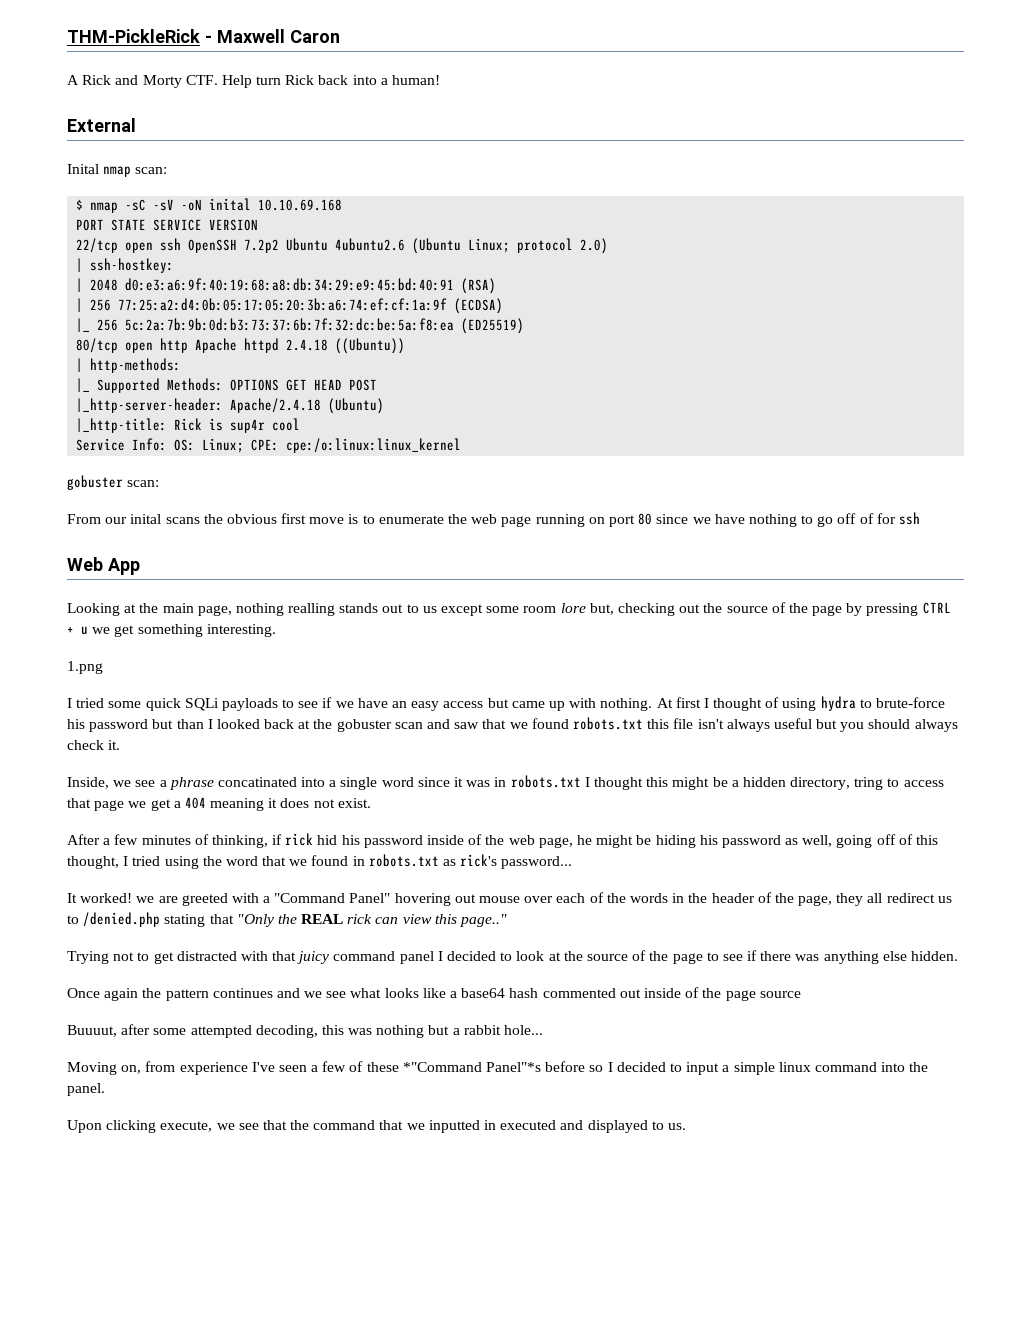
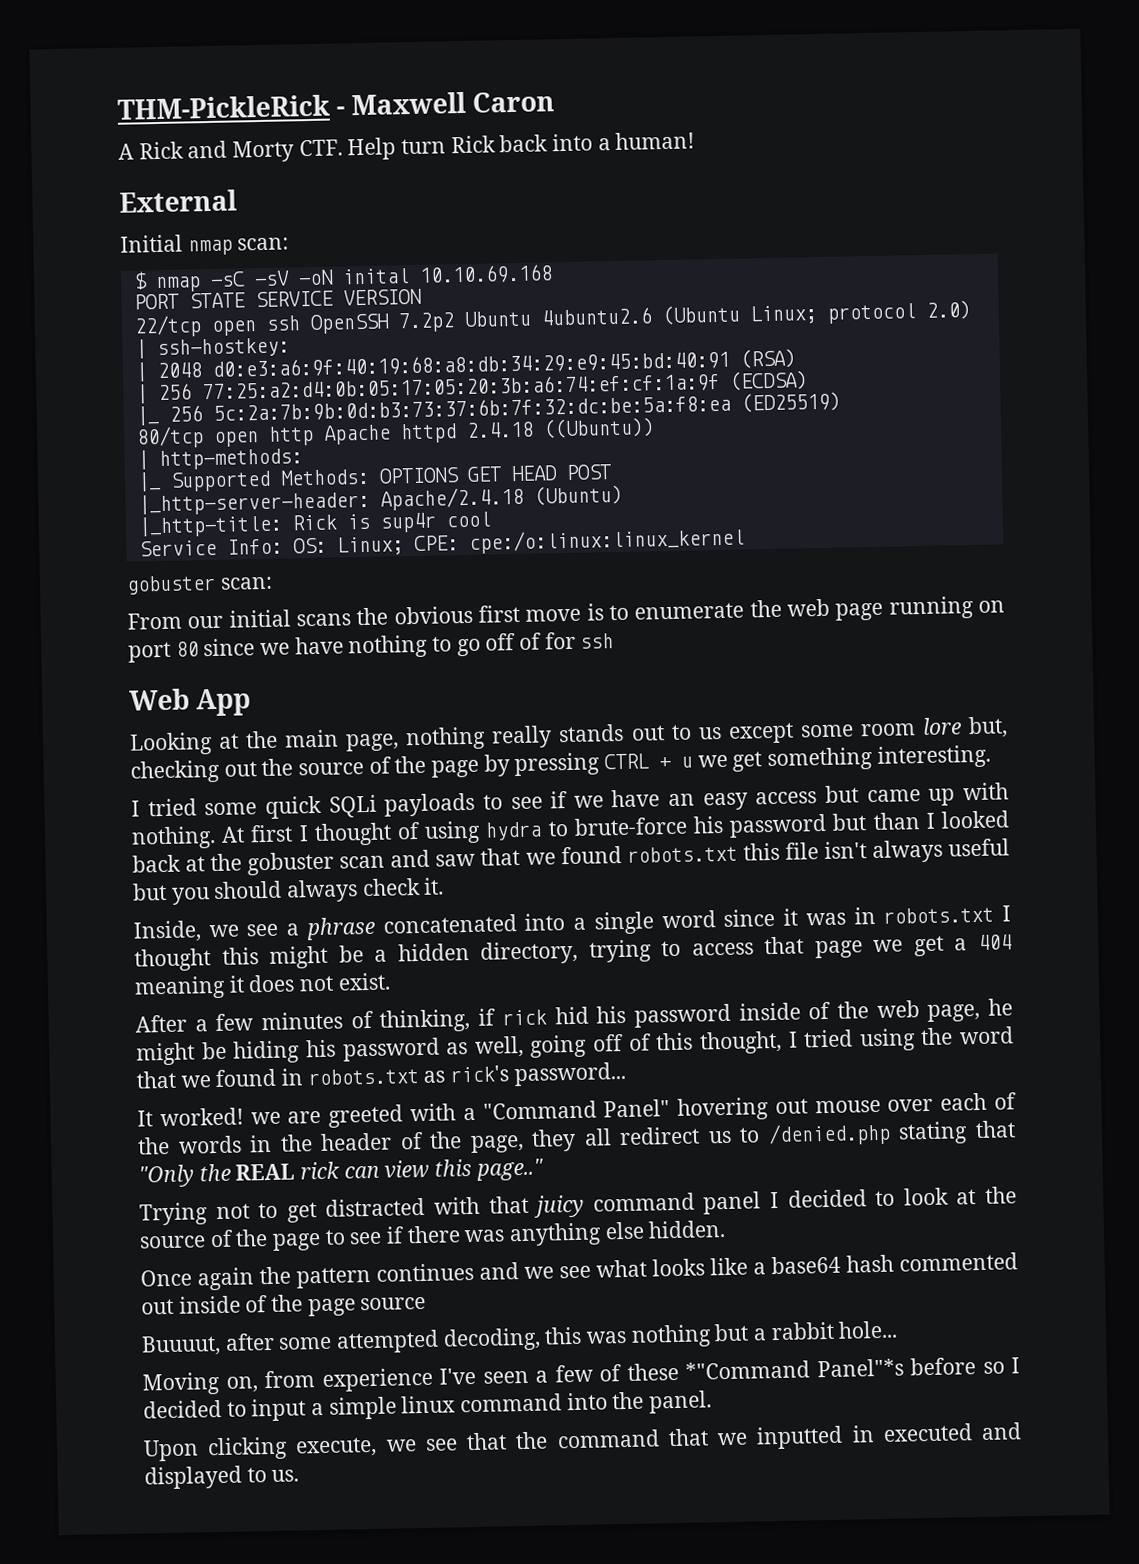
- Inital nmap scan:
+ Initial nmap scan:
- From our inital scans the obvious first move is to enumerate the web page running on port 80 since we have nothing to go off of for ssh
+ From our initial scans the obvious first move is to enumerate the web page running on port 80 since we have nothing to go off of for ssh
- Looking at the main page, nothing realling stands out to us except some room lore but, checking out the source of the page by pressing CTRL + u we get something interesting.
+ Looking at the main page, nothing really stands out to us except some room lore but, checking out the source of the page by pressing CTRL + u we get something interesting.
- 1.png
- Inside, we see a phrase concatinated into a single word since it was in robots.txt I thought this might be a hidden directory, tring to access that page we get a 404 meaning it does not exist.
+ Inside, we see a phrase concatenated into a single word since it was in robots.txt I thought this might be a hidden directory, trying to access that page we get a 404 meaning it does not exist.

